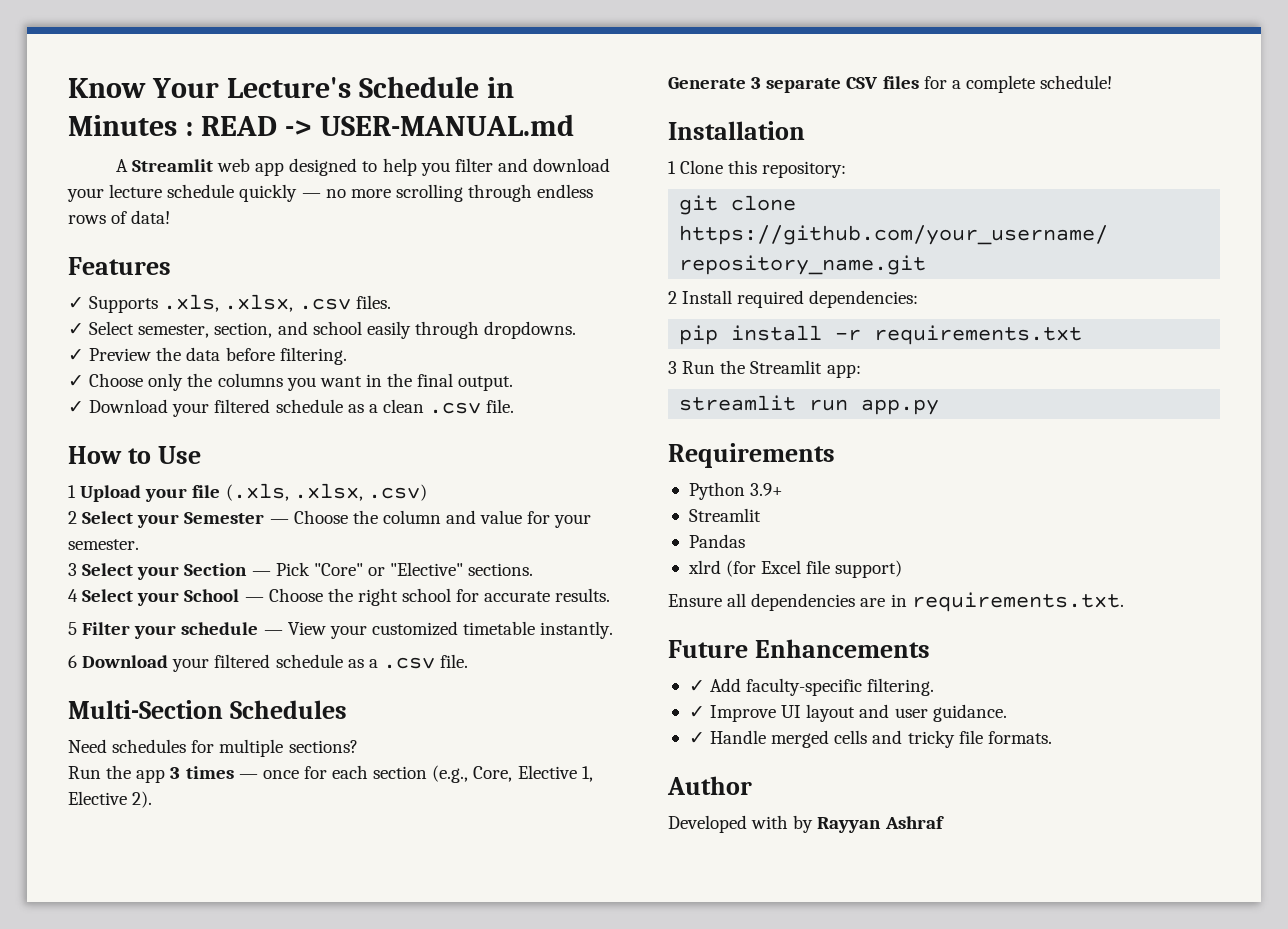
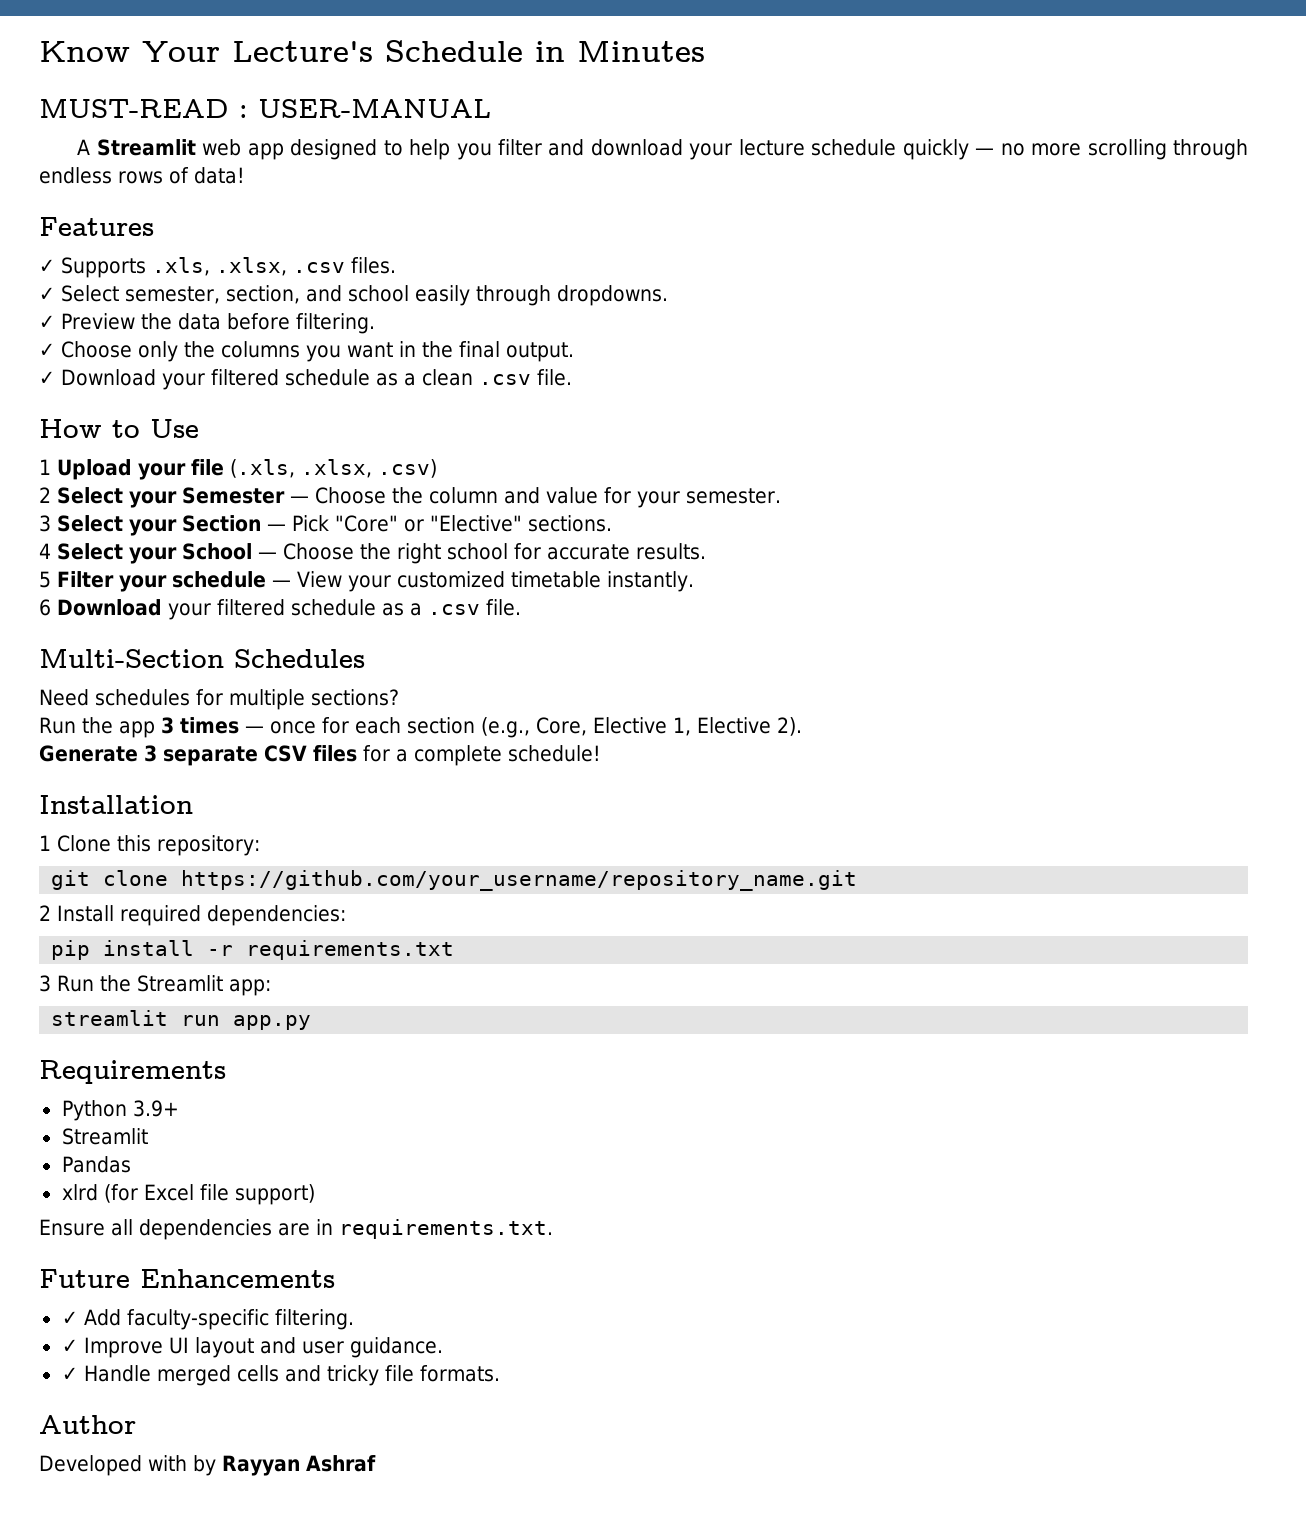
- Know Your Lecture's Schedule in Minutes : READ -> USER-MANUAL.md
+ Know Your Lecture's Schedule in Minutes
+ MUST-READ : USER-MANUAL

